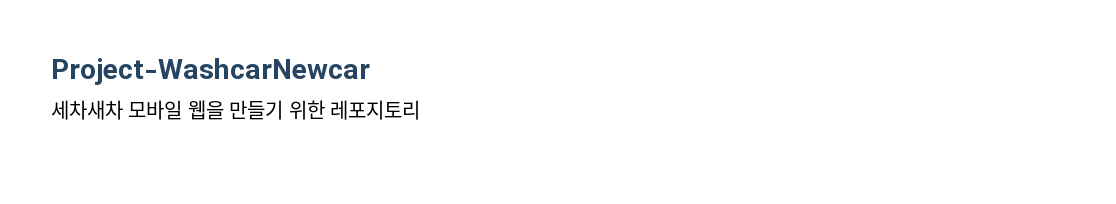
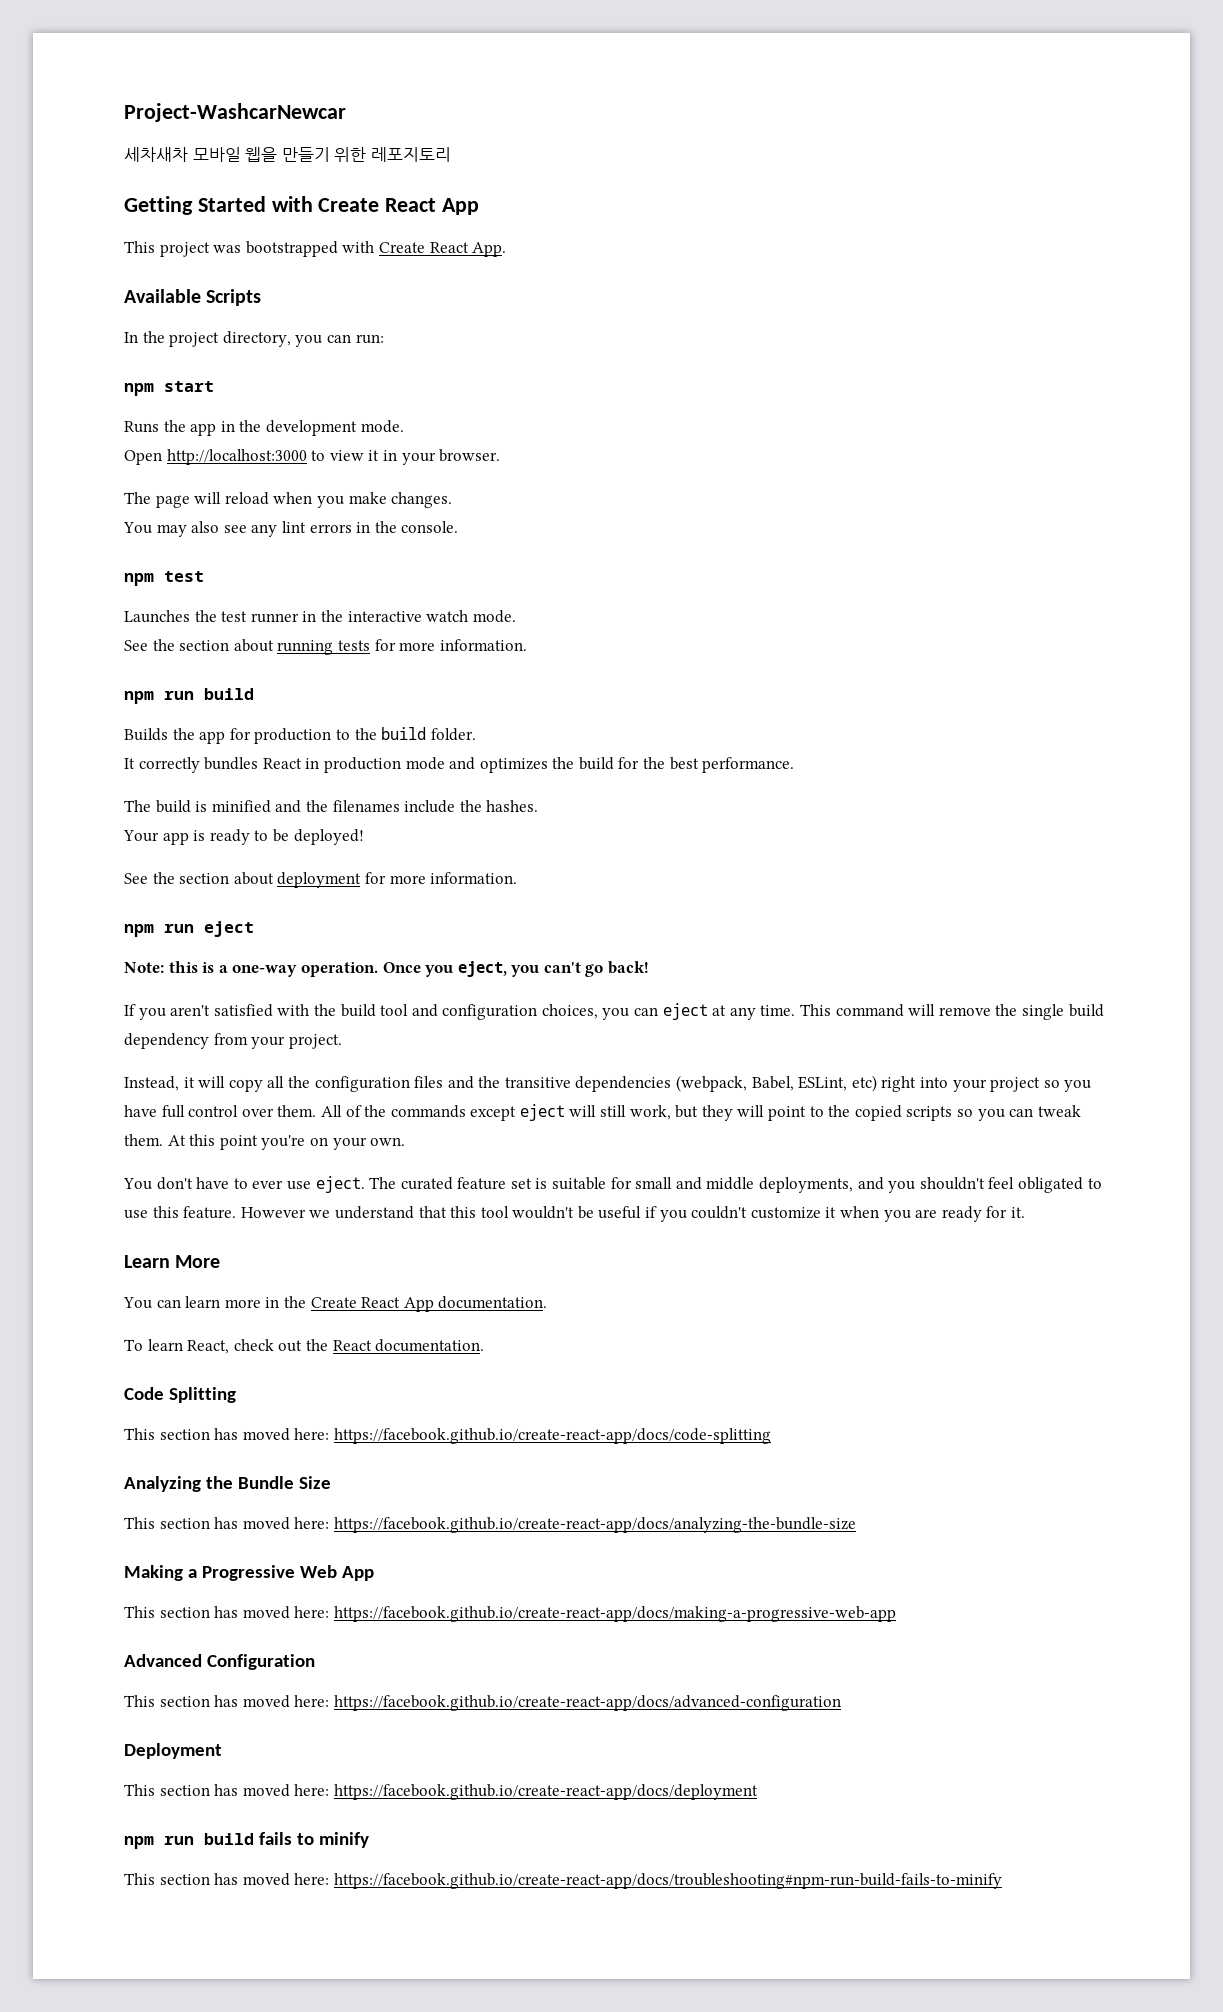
+ Getting Started with Create React App
+ This project was bootstrapped with Create React App.
+ Available Scripts
+ In the project directory, you can run:
+ npm start
+ Runs the app in the development mode.
+ Open http://localhost:3000 to view it in your browser.
+ The page will reload when you make changes.
+ You may also see any lint errors in the console.
+ npm test
+ Launches the test runner in the interactive watch mode.
+ See the section about running tests for more information.
+ npm run build
+ Builds the app for production to the build folder.
+ It correctly bundles React in production mode and optimizes the build for the best performance.
+ The build is minified and the filenames include the hashes.
+ Your app is ready to be deployed!
+ See the section about deployment for more information.
+ npm run eject
+ Note: this is a one-way operation. Once you eject, you can't go back!
+ If you aren't satisfied with the build tool and configuration choices, you can eject at any time. This command will remove the single build dependency from your project.
+ Instead, it will copy all the configuration files and the transitive dependencies (webpack, Babel, ESLint, etc) right into your project so you have full control over them. All of the commands except eject will still work, but they will point to the copied scripts so you can tweak them. At this point you're on your own.
+ You don't have to ever use eject. The curated feature set is suitable for small and middle deployments, and you shouldn't feel obligated to use this feature. However we understand that this tool wouldn't be useful if you couldn't customize it when you are ready for it.
+ Learn More
+ You can learn more in the Create React App documentation.
+ To learn React, check out the React documentation.
+ Code Splitting
+ This section has moved here: https://facebook.github.io/create-react-app/docs/code-splitting
+ Analyzing the Bundle Size
+ This section has moved here: https://facebook.github.io/create-react-app/docs/analyzing-the-bundle-size
+ Making a Progressive Web App
+ This section has moved here: https://facebook.github.io/create-react-app/docs/making-a-progressive-web-app
+ Advanced Configuration
+ This section has moved here: https://facebook.github.io/create-react-app/docs/advanced-configuration
+ Deployment
+ This section has moved here: https://facebook.github.io/create-react-app/docs/deployment
+ npm run build fails to minify
+ This section has moved here: https://facebook.github.io/create-react-app/docs/troubleshooting#npm-run-build-fails-to-minify

